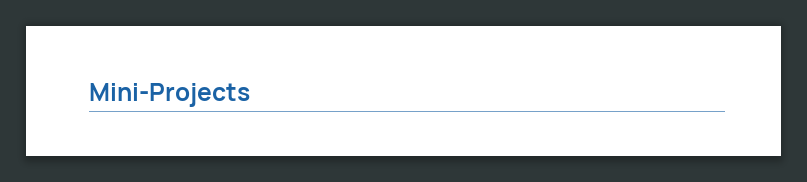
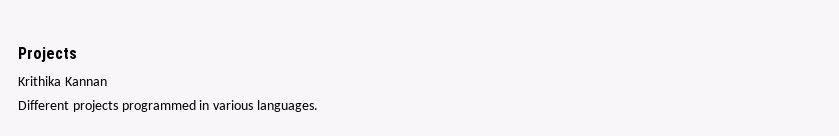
- Mini-Projects
+ Projects
+ Krithika Kannan
+ Different projects programmed in various languages.

